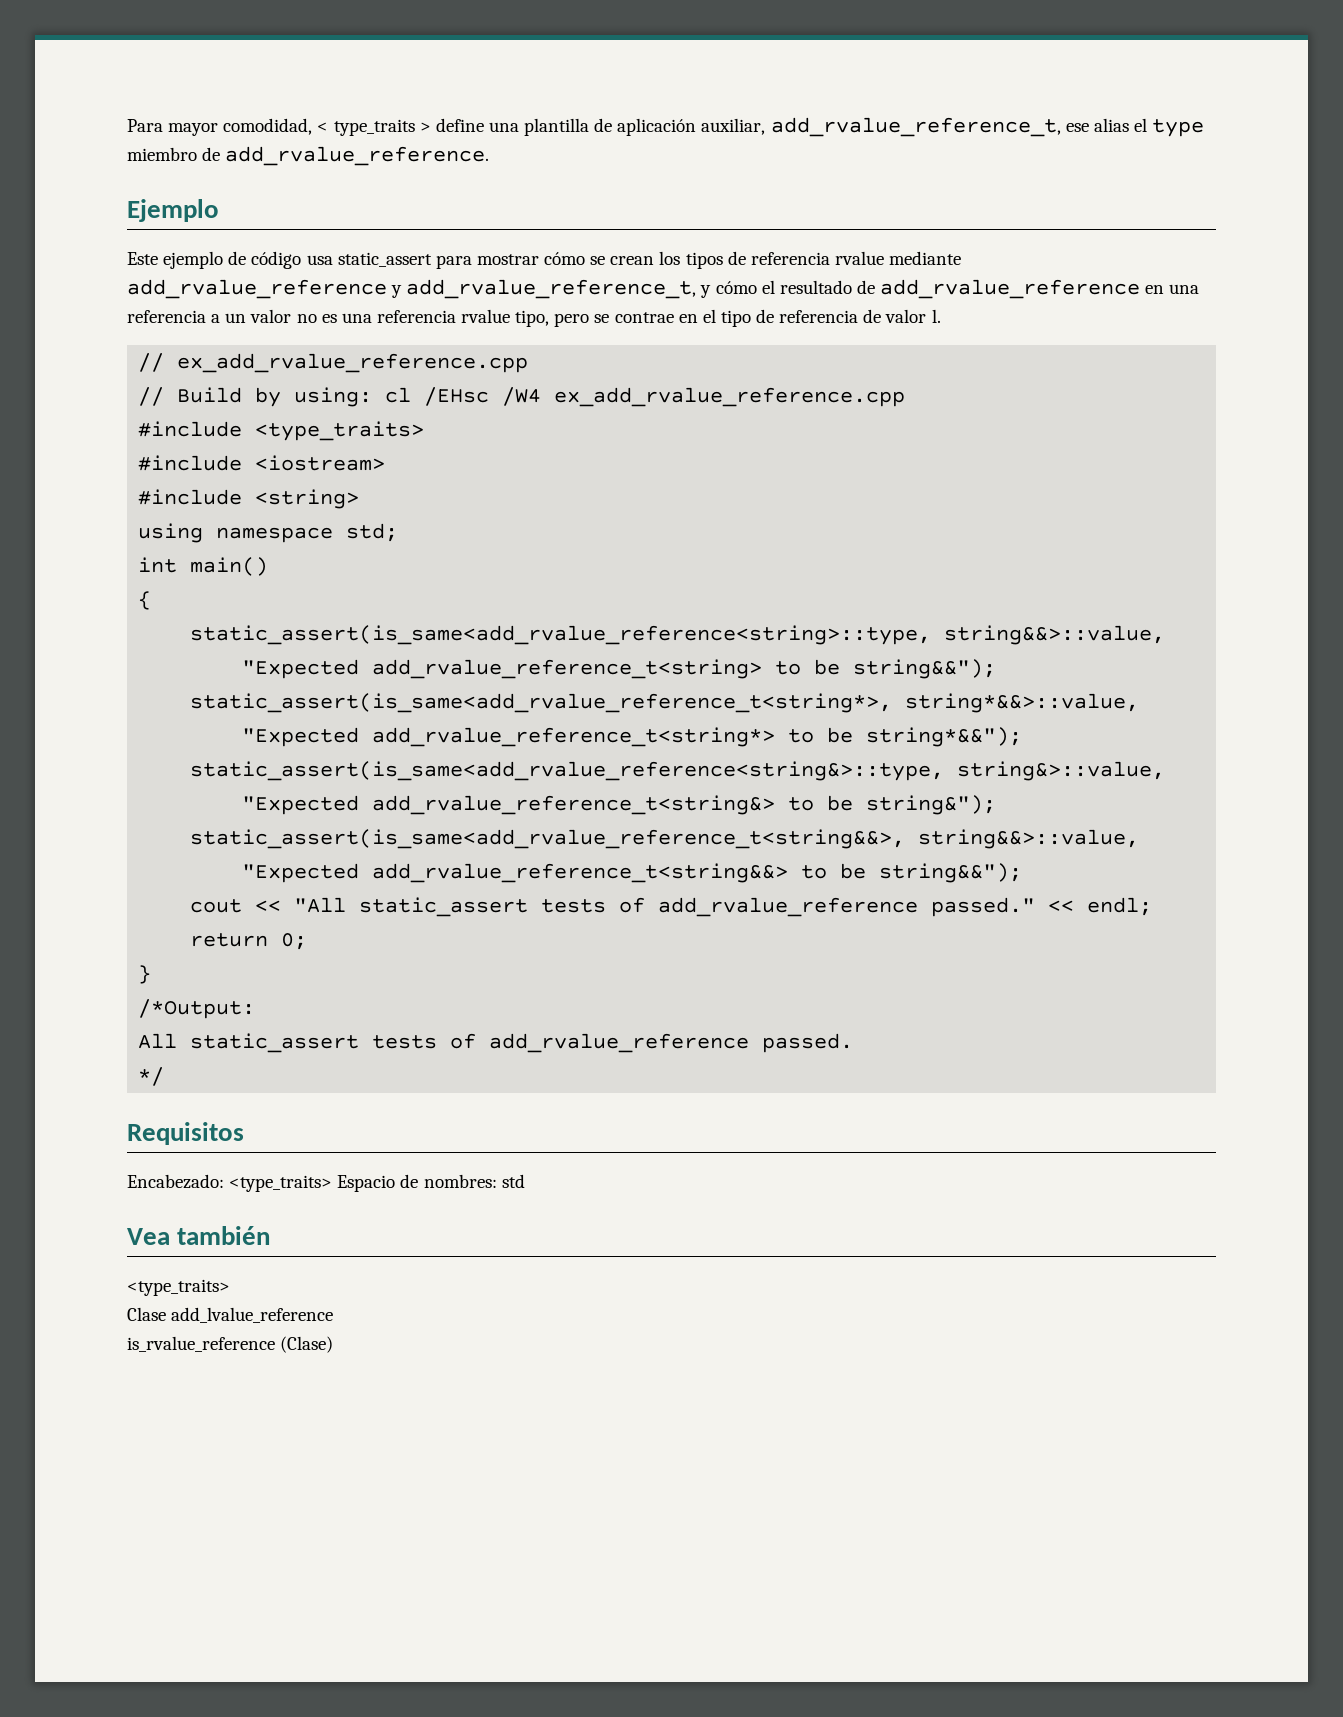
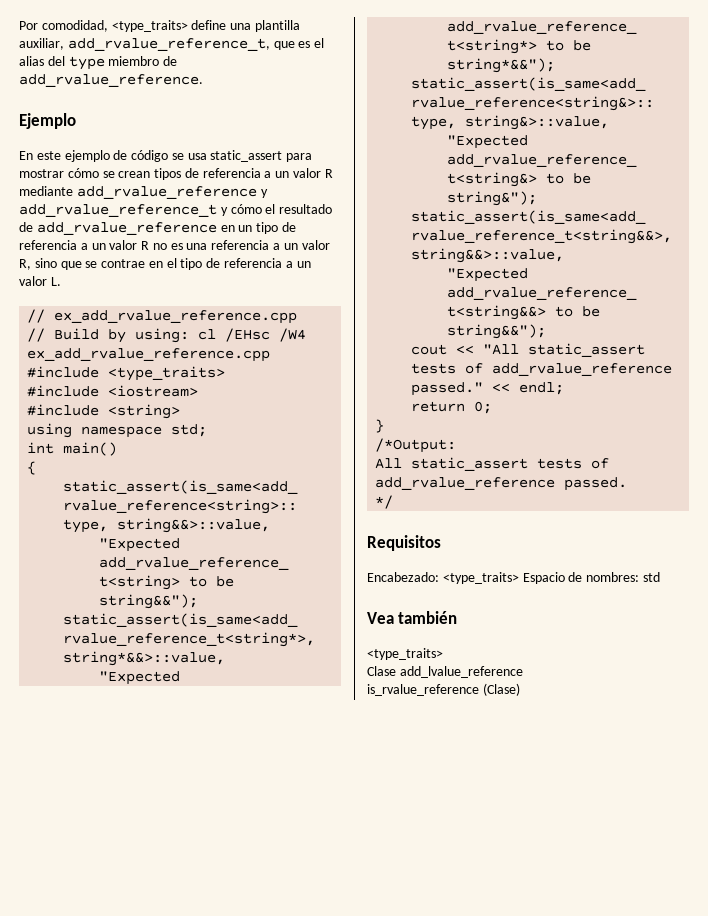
- Para mayor comodidad, < type_traits > define una plantilla de aplicación auxiliar, add_rvalue_reference_t, ese alias el type miembro de add_rvalue_reference.
+ Por comodidad, <type_traits> define una plantilla auxiliar, add_rvalue_reference_t, que es el alias del type miembro de add_rvalue_reference.
- Este ejemplo de código usa static_assert para mostrar cómo se crean los tipos de referencia rvalue mediante add_rvalue_reference y add_rvalue_reference_t, y cómo el resultado de add_rvalue_reference en una referencia a un valor no es una referencia rvalue tipo, pero se contrae en el tipo de referencia de valor l.
+ En este ejemplo de código se usa static_assert para mostrar cómo se crean tipos de referencia a un valor R mediante add_rvalue_reference y add_rvalue_reference_t y cómo el resultado de add_rvalue_reference en un tipo de referencia a un valor R no es una referencia a un valor R, sino que se contrae en el tipo de referencia a un valor L.

